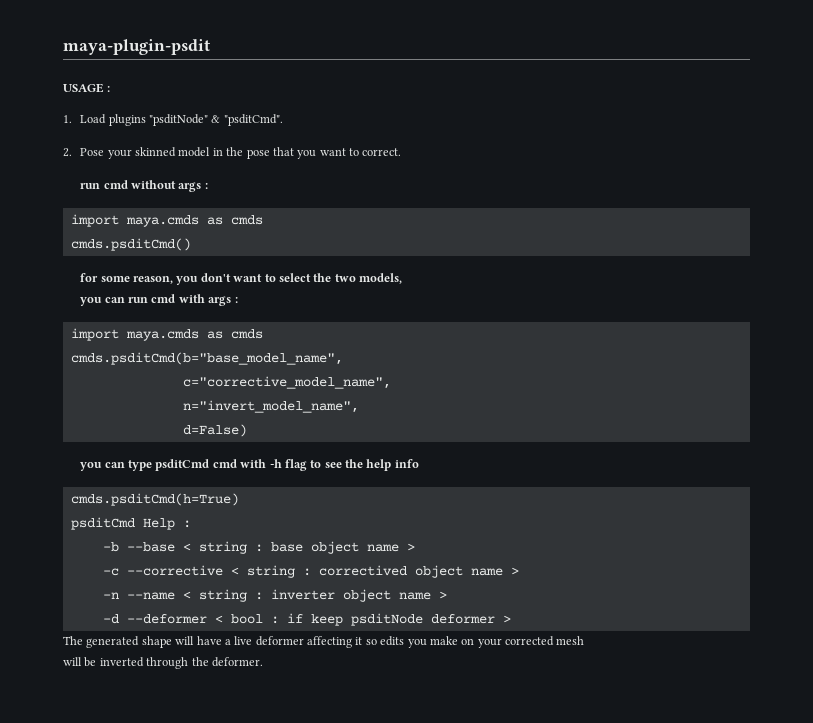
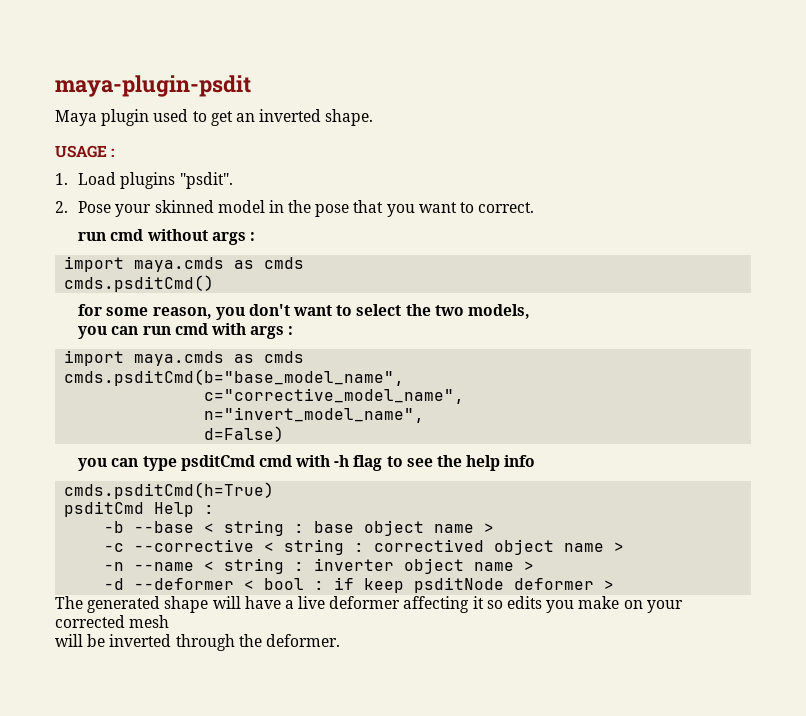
+ Maya plugin used to get an inverted shape.
- 1. Load plugins "psditNode" & "psditCmd".
+ 1. Load plugins "psdit".

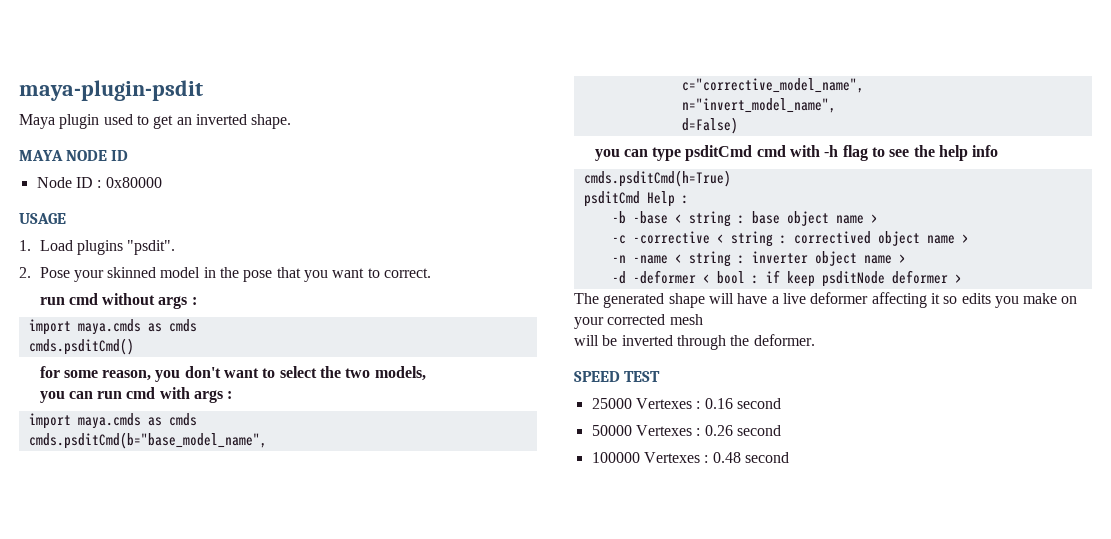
+ MAYA NODE ID
+ Node ID : 0x80000
- USAGE :
+ USAGE
- -b --base < string : base object name >
+ -b -base < string : base object name >
- -c --corrective < string : correctived object name >
+ -c -corrective < string : correctived object name >
- -n --name < string : inverter object name >
+ -n -name < string : inverter object name >
- -d --deformer < bool : if keep psditNode deformer >
+ -d -deformer < bool : if keep psditNode deformer >
+ SPEED TEST
+ 25000 Vertexes : 0.16 second
+ 50000 Vertexes : 0.26 second
+ 100000 Vertexes : 0.48 second

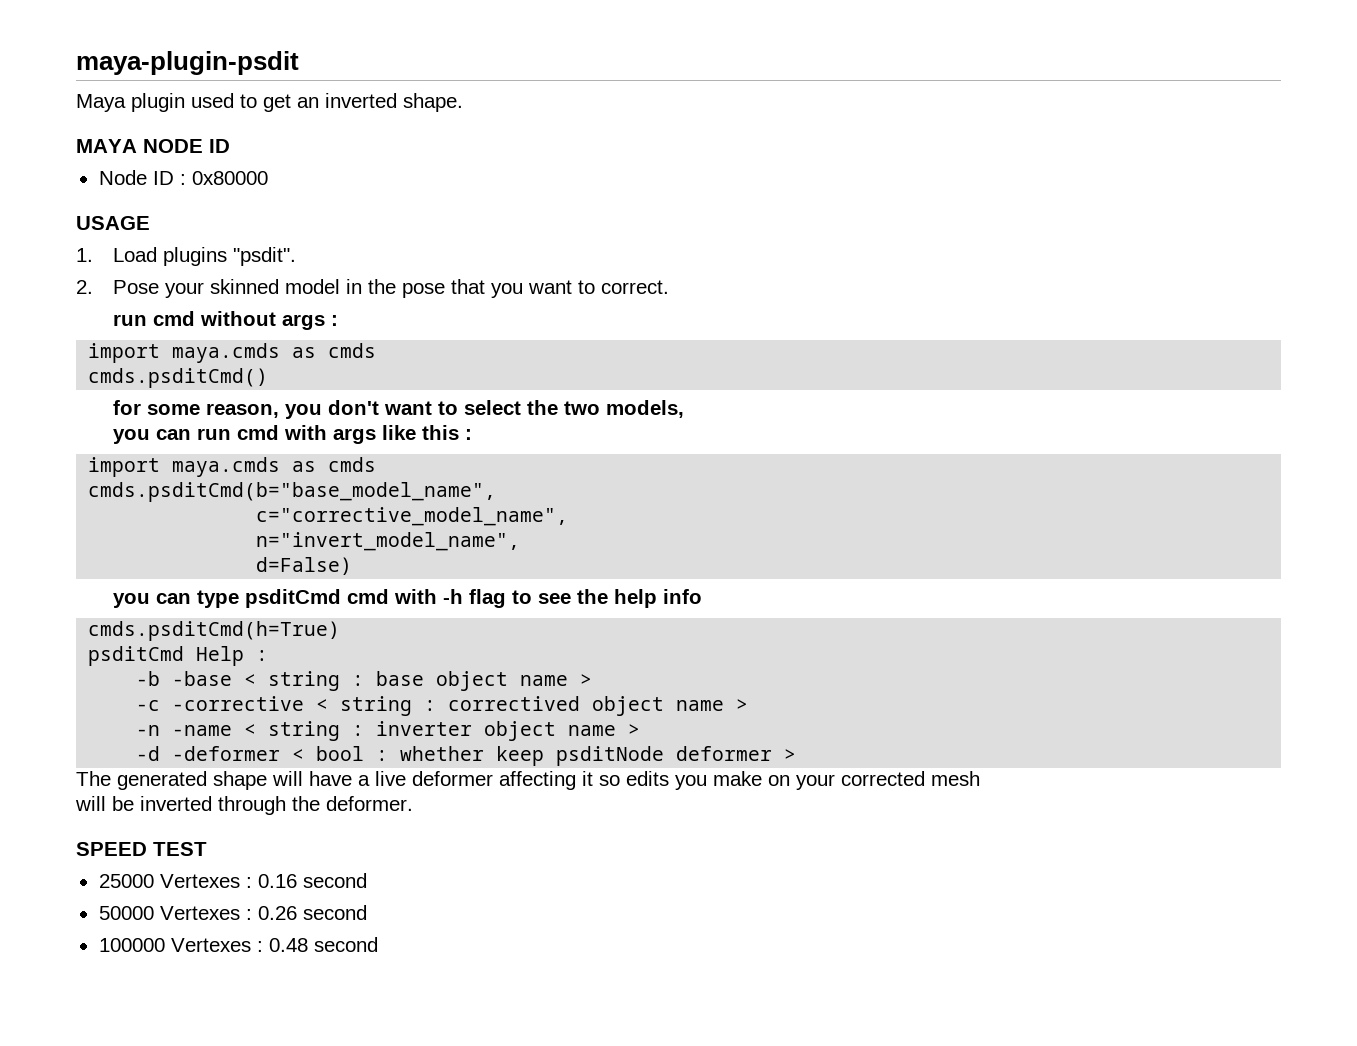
- you can run cmd with args :
+ you can run cmd with args like this :
- -d -deformer < bool : if keep psditNode deformer >
+ -d -deformer < bool : whether keep psditNode deformer >

